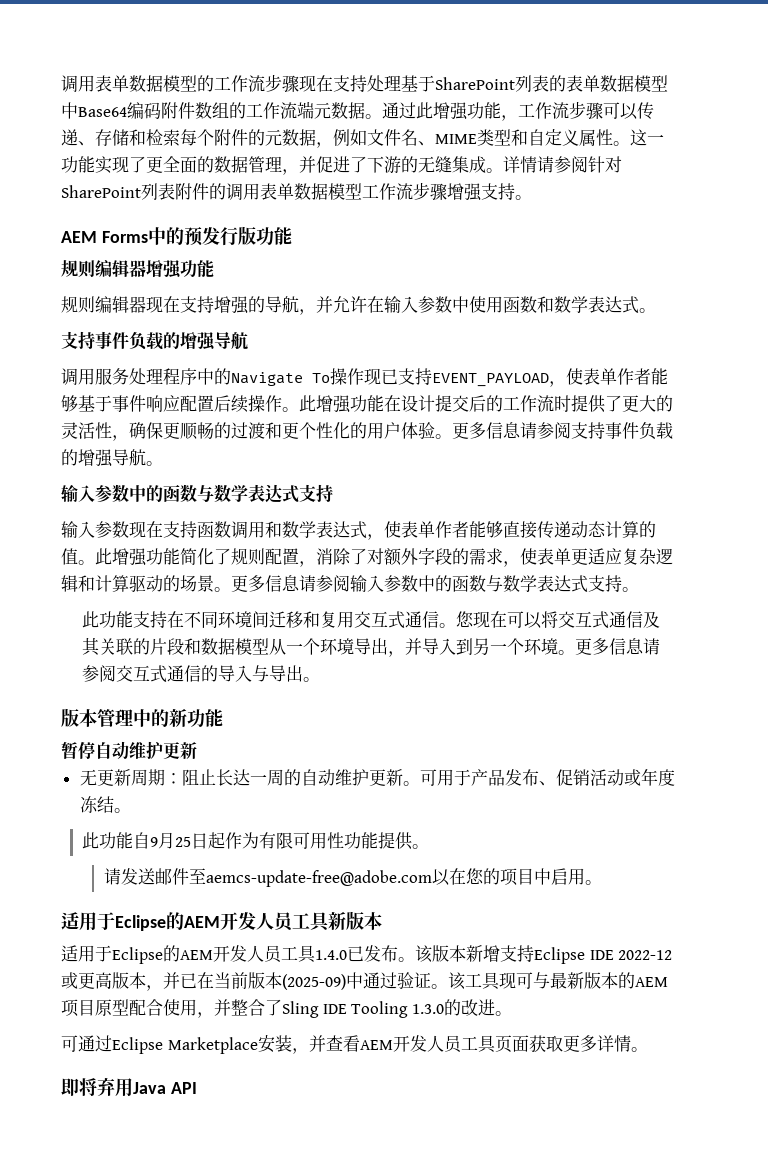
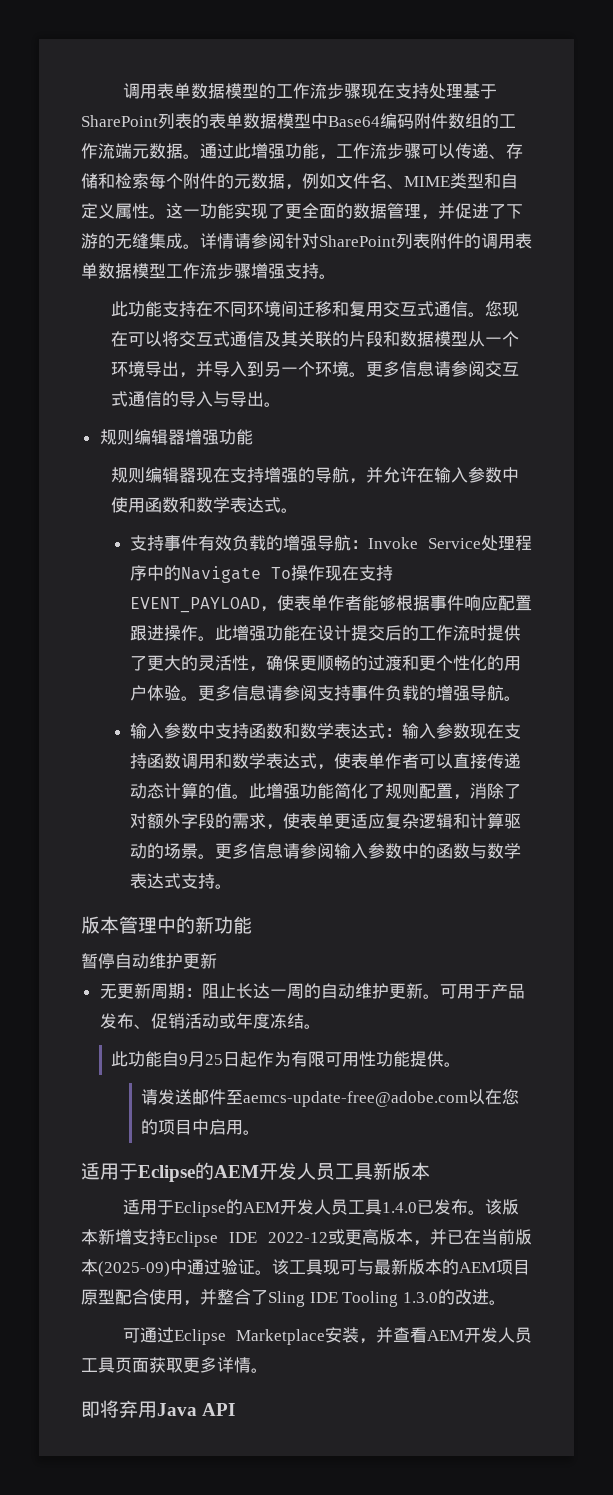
- AEM Forms中的预发行版功能
- 规则编辑器增强功能
- 规则编辑器现在支持增强的导航，并允许在输入参数中使用函数和数学表达式。
- 支持事件负载的增强导航
- 调用服务处理程序中的Navigate To操作现已支持EVENT_PAYLOAD，使表单作者能够基于事件响应配置后续操作。此增强功能在设计提交后的工作流时提供了更大的灵活性，确保更顺畅的过渡和更个性化的用户体验。更多信息请参阅支持事件负载的增强导航。
- 输入参数中的函数与数学表达式支持
- 输入参数现在支持函数调用和数学表达式，使表单作者能够直接传递动态计算的值。此增强功能简化了规则配置，消除了对额外字段的需求，使表单更适应复杂逻辑和计算驱动的场景。更多信息请参阅输入参数中的函数与数学表达式支持。
+ 规则编辑器增强功能
+ 规则编辑器现在支持增强的导航，并允许在输入参数中使用函数和数学表达式。
+ 支持事件有效负载的增强导航：Invoke Service处理程序中的Navigate To操作现在支持EVENT_PAYLOAD，使表单作者能够根据事件响应配置跟进操作。此增强功能在设计提交后的工作流时提供了更大的灵活性，确保更顺畅的过渡和更个性化的用户体验。更多信息请参阅支持事件负载的增强导航。
+ 输入参数中支持函数和数学表达式：输入参数现在支持函数调用和数学表达式，使表单作者可以直接传递动态计算的值。此增强功能简化了规则配置，消除了对额外字段的需求，使表单更适应复杂逻辑和计算驱动的场景。更多信息请参阅输入参数中的函数与数学表达式支持。

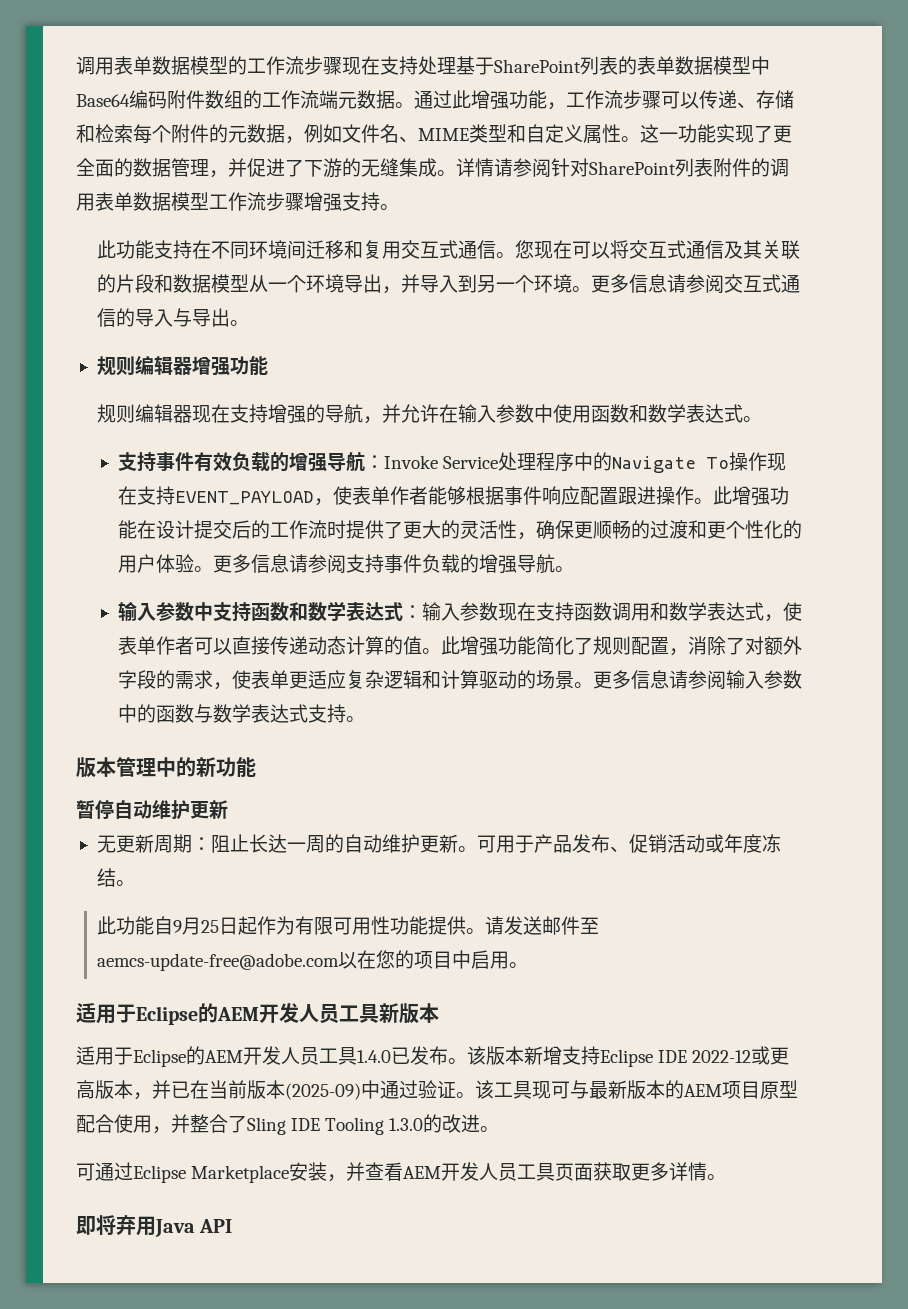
- 此功能自9月25日起作为有限可用性功能提供。
- 请发送邮件至aemcs-update-free@adobe.com以在您的项目中启用。
+ 此功能自9月25日起作为有限可用性功能提供。请发送邮件至aemcs-update-free@adobe.com以在您的项目中启用。

